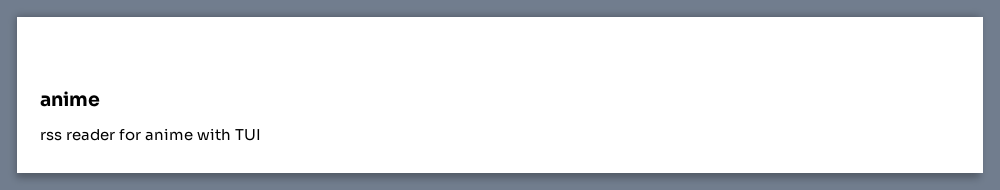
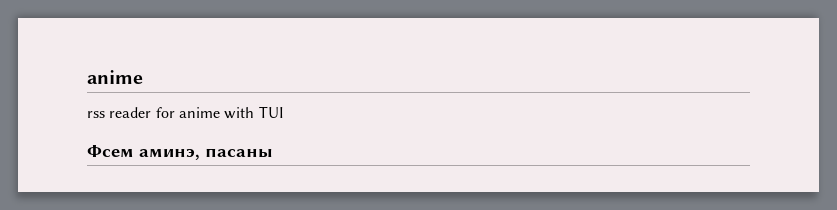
+ Фсем аминэ, пасаны

